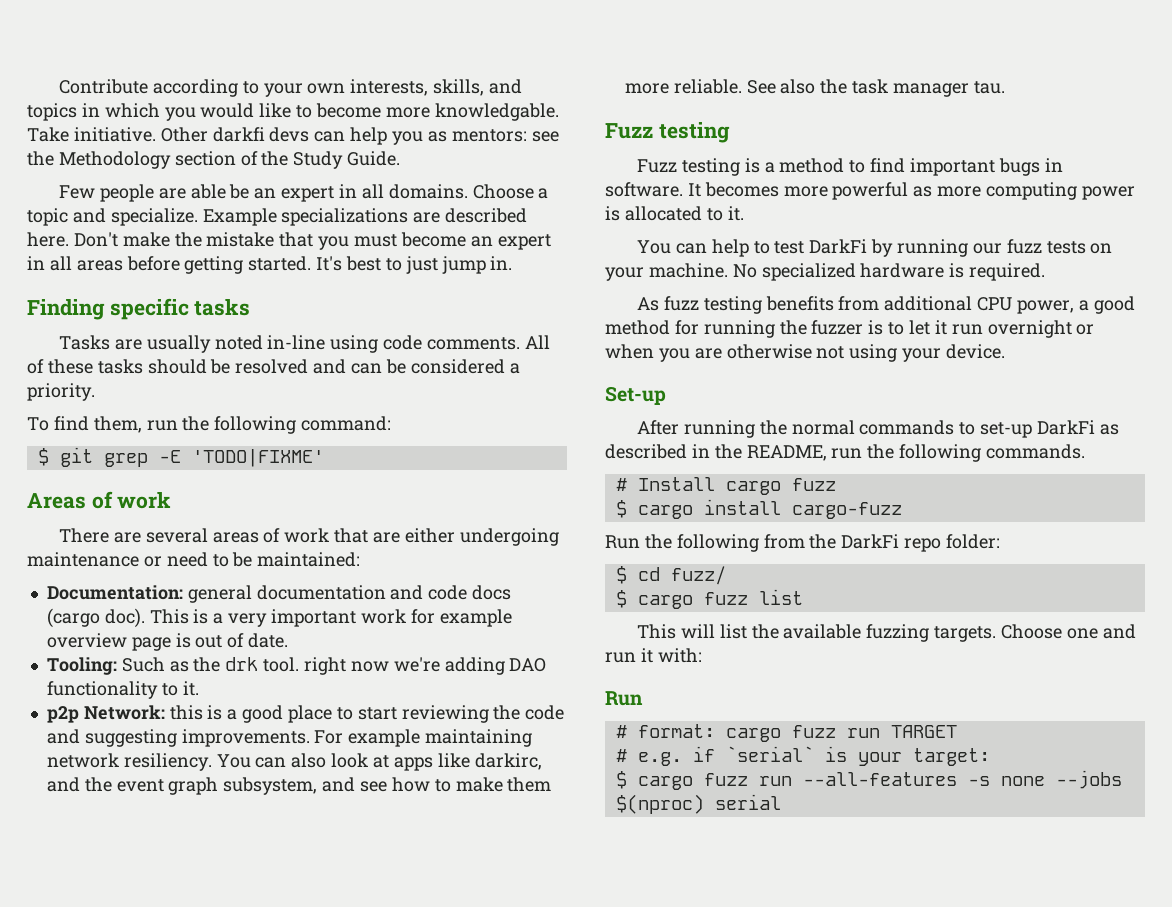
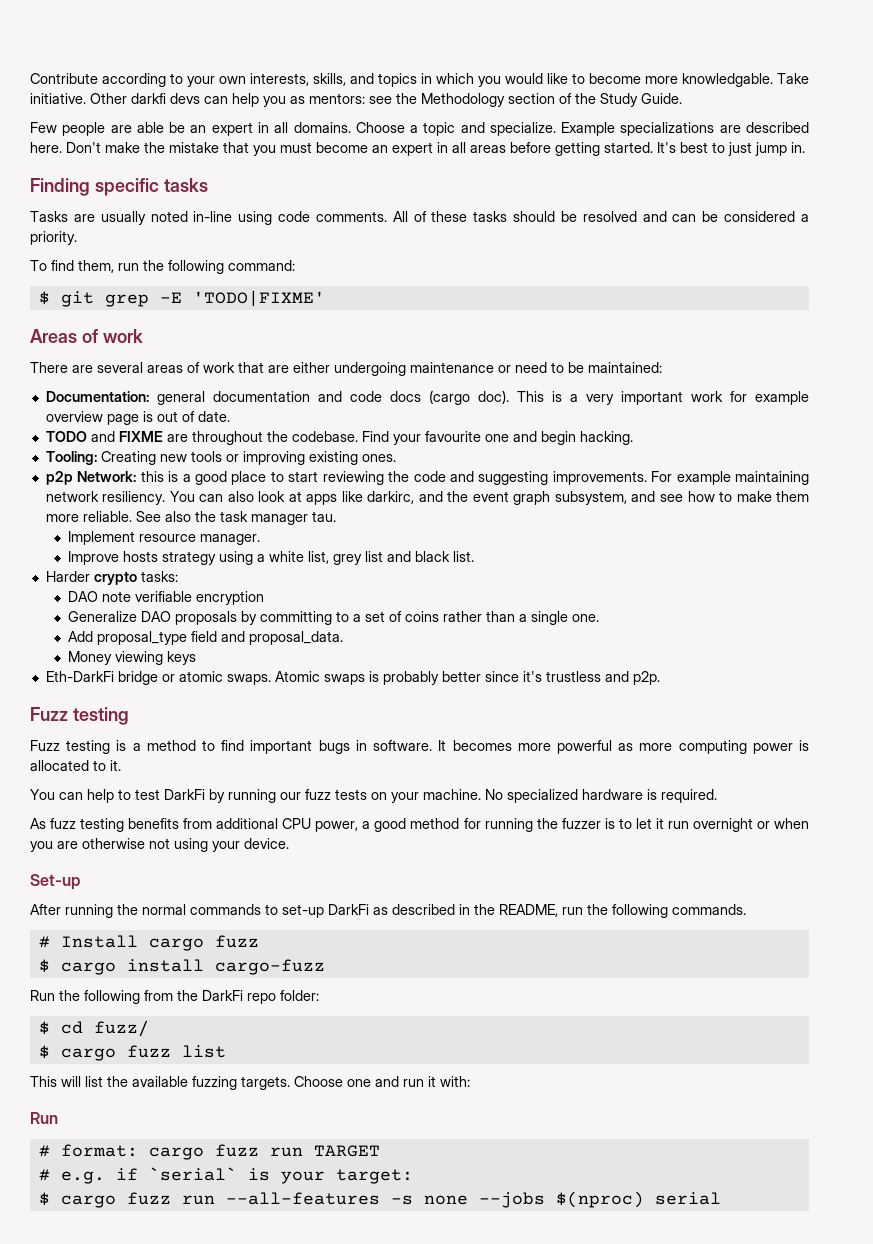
- Tooling: Such as the drk tool. right now we're adding DAO functionality to it.
+ TODO and FIXME are throughout the codebase. Find your favourite one and begin hacking.
+ Tooling: Creating new tools or improving existing ones.
+ Implement resource manager.
+ Improve hosts strategy using a white list, grey list and black list.
+ Harder crypto tasks:
+ DAO note verifiable encryption
+ Generalize DAO proposals by committing to a set of coins rather than a single one.
+ Add proposal_type field and proposal_data.
+ Money viewing keys
+ Eth-DarkFi bridge or atomic swaps. Atomic swaps is probably better since it's trustless and p2p.

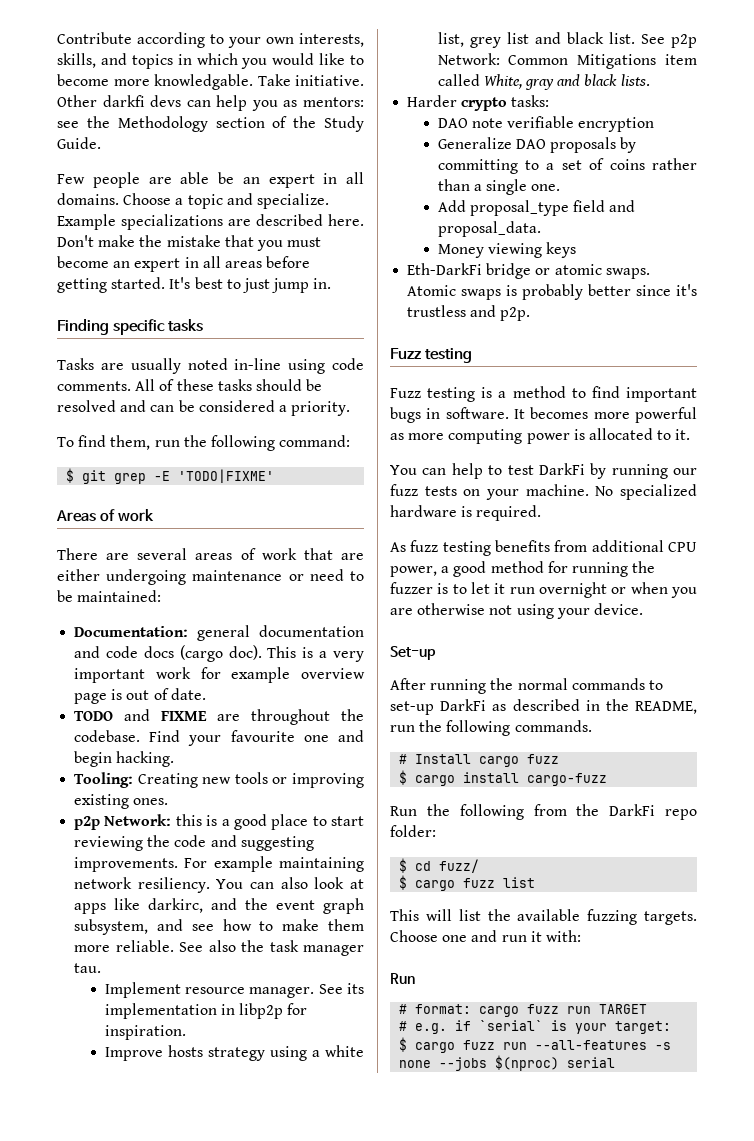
+ See its implementation in libp2p for inspiration.
+ See p2p Network: Common Mitigations item called White, gray and black lists.

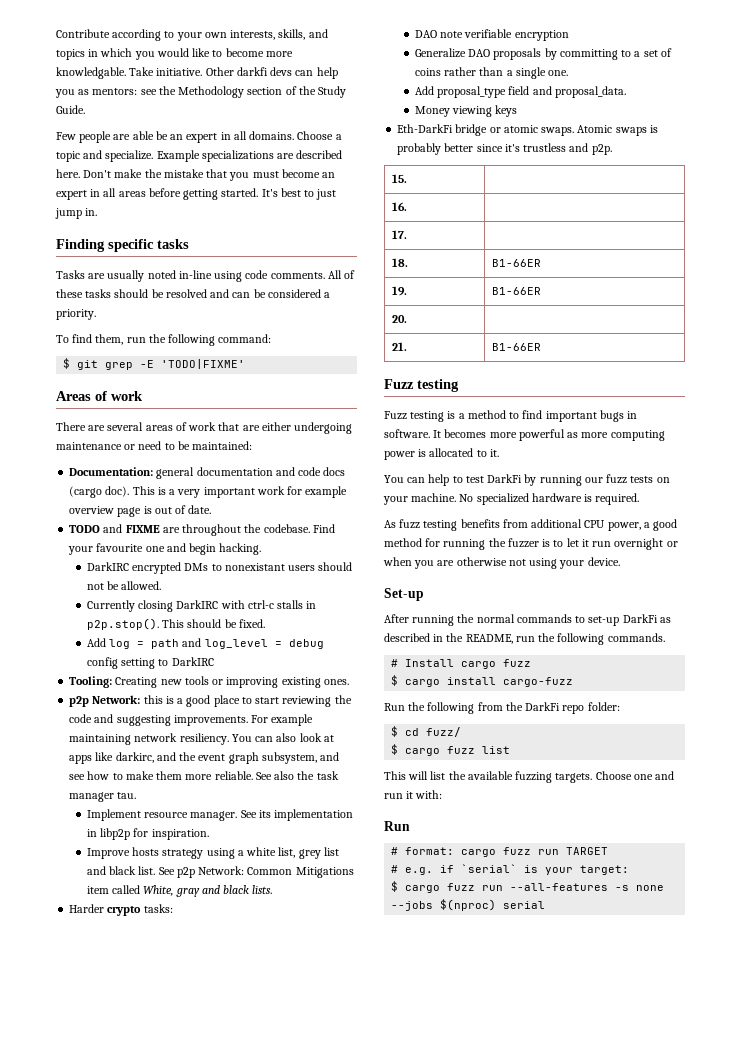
+ DarkIRC encrypted DMs to nonexistant users should not be allowed.
+ Currently closing DarkIRC with ctrl-c stalls in p2p.stop(). This should be fixed.
+ Add log = path and log_level = debug config setting to DarkIRC
+ 15. |
+ 16. |
+ 17. |
+ 18. | B1-66ER
+ 19. | B1-66ER
+ 20. |
+ 21. | B1-66ER

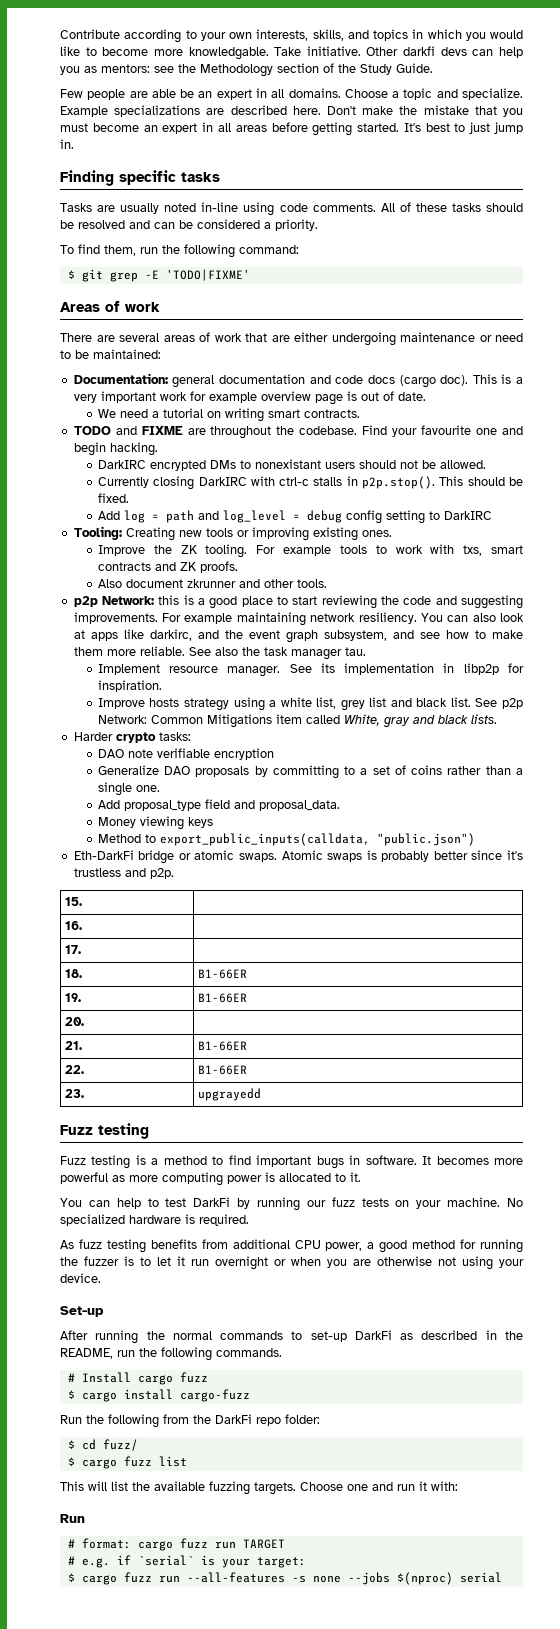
+ We need a tutorial on writing smart contracts.
+ Improve the ZK tooling. For example tools to work with txs, smart contracts and ZK proofs.
+ Also document zkrunner and other tools.
+ Method to export_public_inputs(calldata, "public.json")
+ 22. | B1-66ER
+ 23. | upgrayedd

